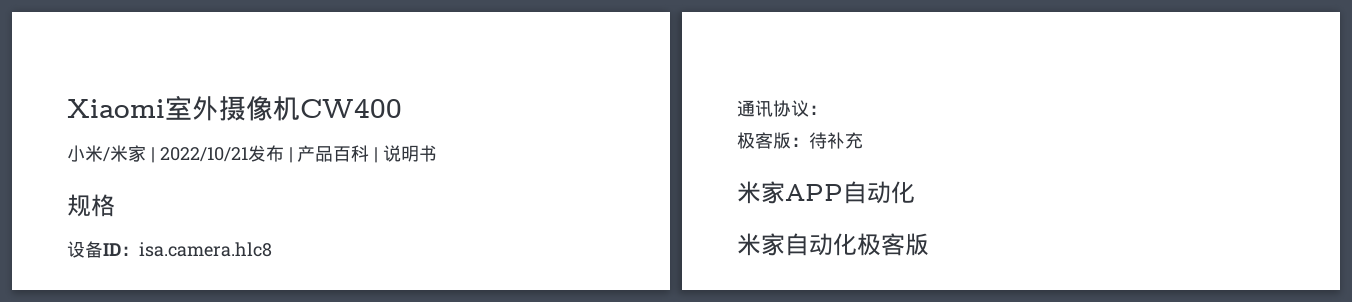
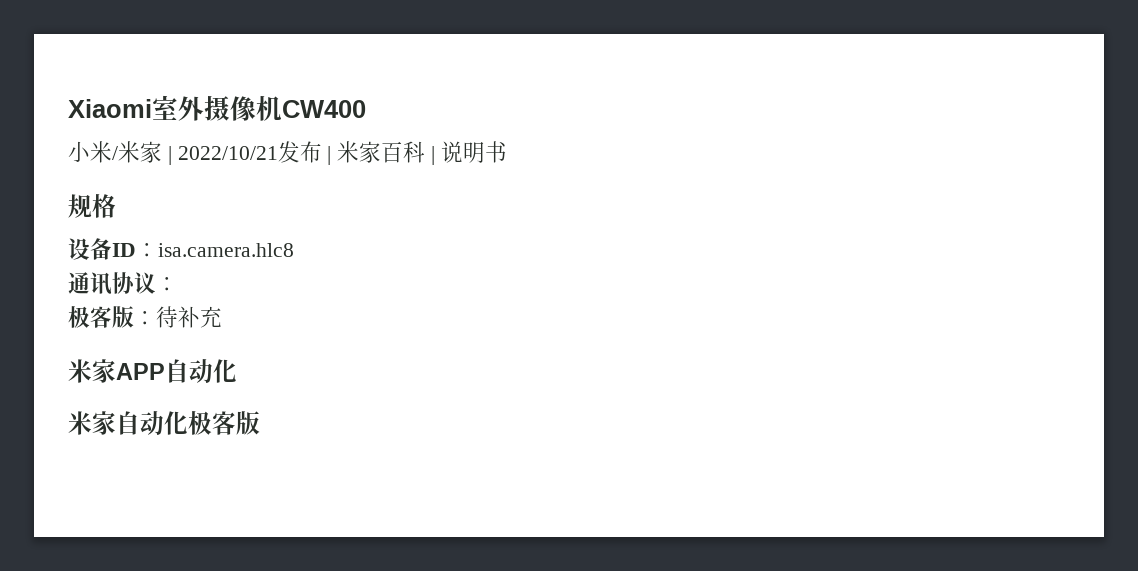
- 小米/米家 | 2022/10/21发布 | 产品百科 | 说明书
+ 小米/米家 | 2022/10/21发布 | 米家百科 | 说明书

